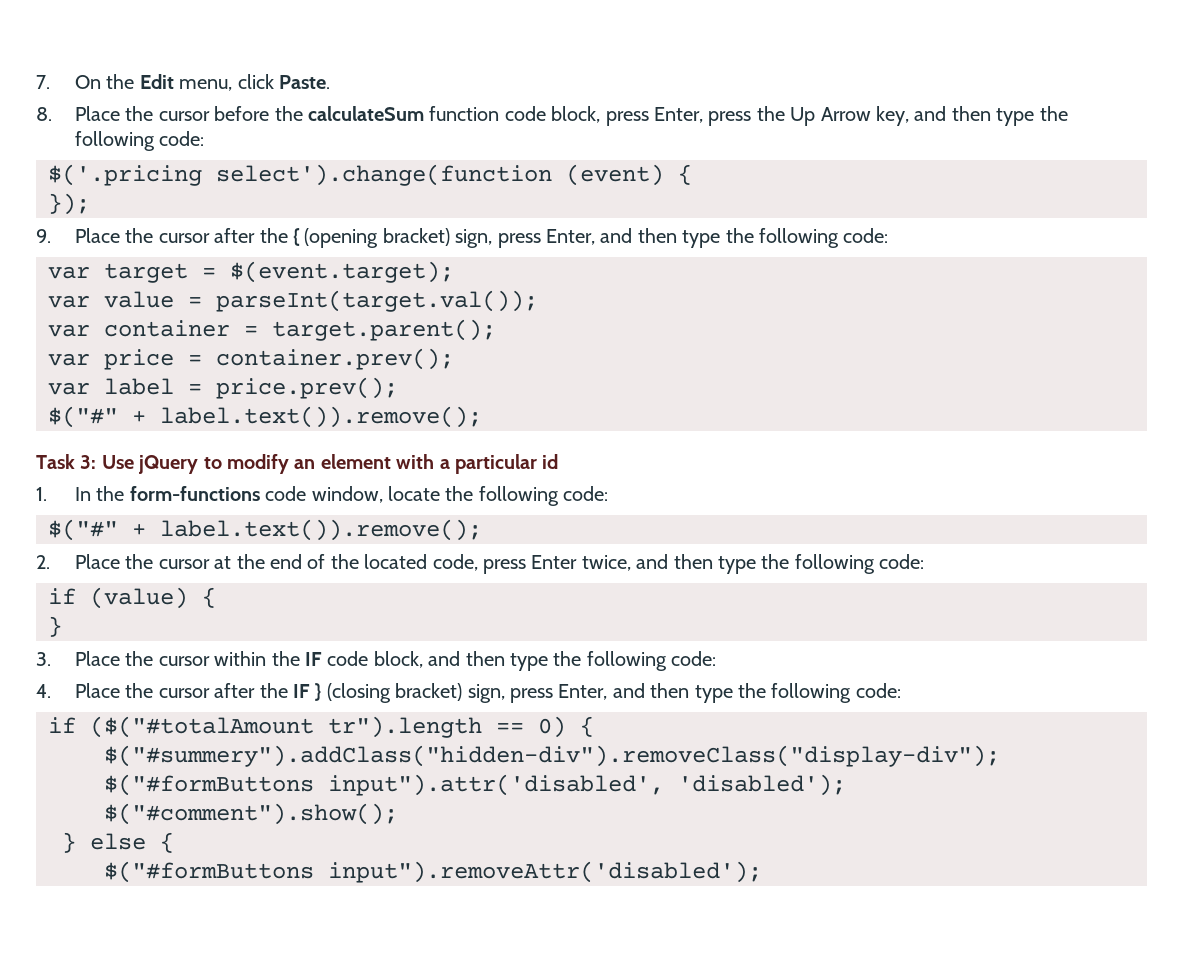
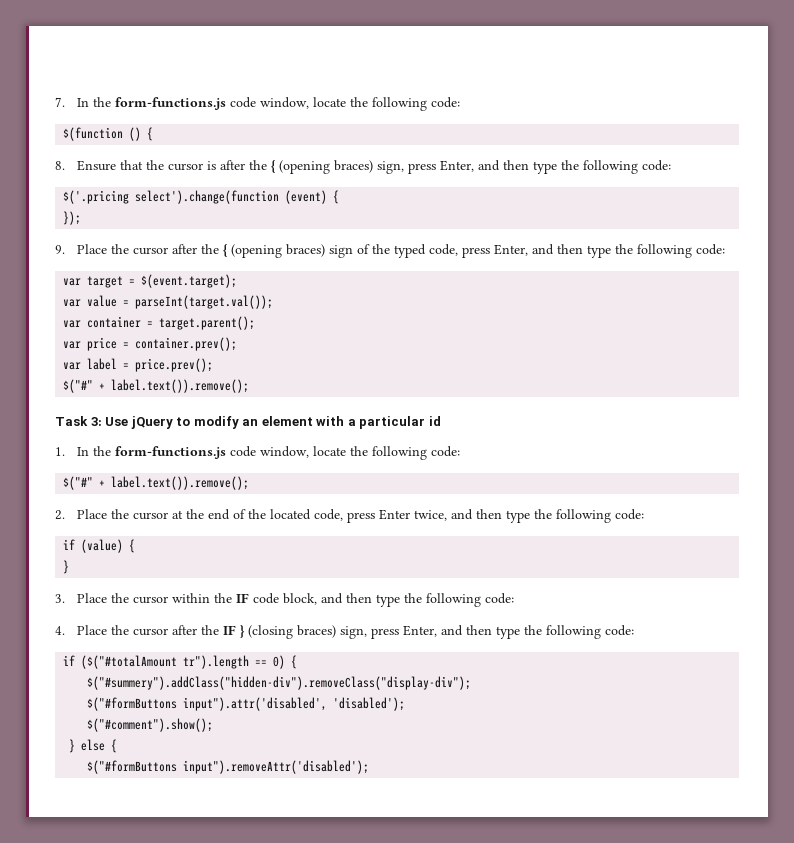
- 7. On the Edit menu, click Paste.
- 8. Place the cursor before the calculateSum function code block, press Enter, press the Up Arrow key, and then type the following code:
+ 7. In the form-functions.js code window, locate the following code:
+ $(function () {
+ 8. Ensure that the cursor is after the { (opening braces) sign, press Enter, and then type the following code:
- 9. Place the cursor after the { (opening bracket) sign, press Enter, and then type the following code:
+ 9. Place the cursor after the { (opening braces) sign of the typed code, press Enter, and then type the following code:
- 1. In the form-functions code window, locate the following code:
+ 1. In the form-functions.js code window, locate the following code:
- 4. Place the cursor after the IF } (closing bracket) sign, press Enter, and then type the following code:
+ 4. Place the cursor after the IF } (closing braces) sign, press Enter, and then type the following code:

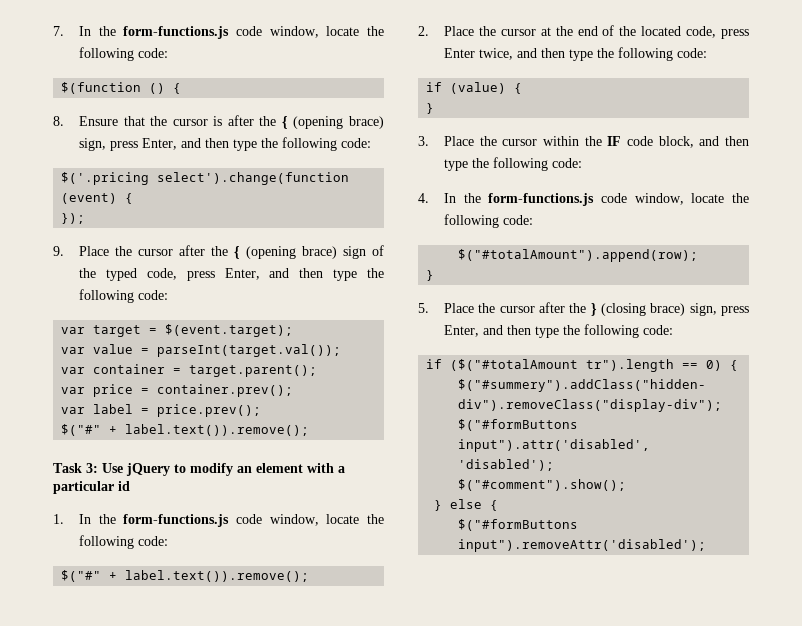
- 8. Ensure that the cursor is after the { (opening braces) sign, press Enter, and then type the following code:
+ 8. Ensure that the cursor is after the { (opening brace) sign, press Enter, and then type the following code:
- 9. Place the cursor after the { (opening braces) sign of the typed code, press Enter, and then type the following code:
+ 9. Place the cursor after the { (opening brace) sign of the typed code, press Enter, and then type the following code:
- 4. Place the cursor after the IF } (closing braces) sign, press Enter, and then type the following code:
+ 4. In the form-functions.js code window, locate the following code:
+ $("#totalAmount").append(row);
+ }
+ 5. Place the cursor after the } (closing brace) sign, press Enter, and then type the following code:

